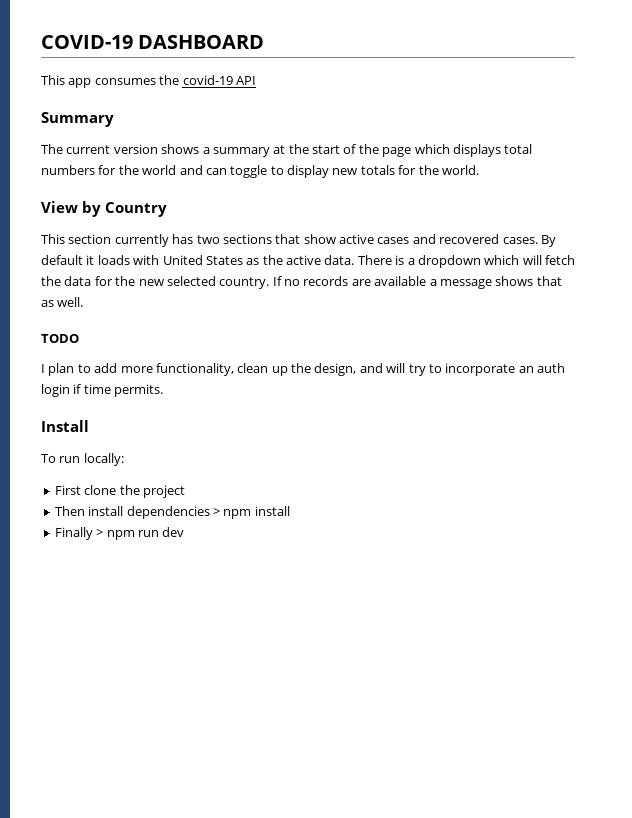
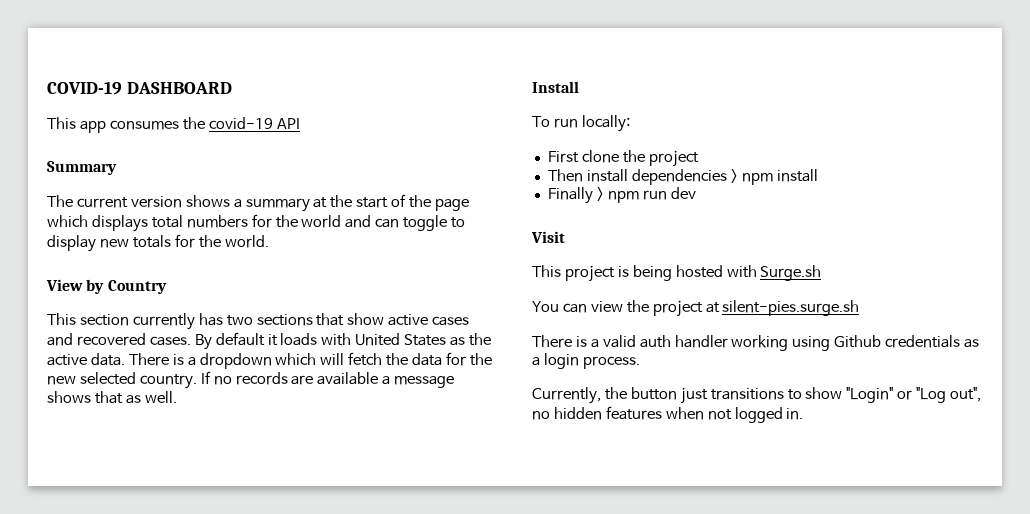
- TODO
- I plan to add more functionality, clean up the design, and will try to incorporate an auth login if time permits.
+ Visit
+ This project is being hosted with Surge.sh
+ You can view the project at silent-pies.surge.sh
+ There is a valid auth handler working using Github credentials as a login process.
+ Currently, the button just transitions to show "Login" or "Log out", no hidden features when not logged in.

